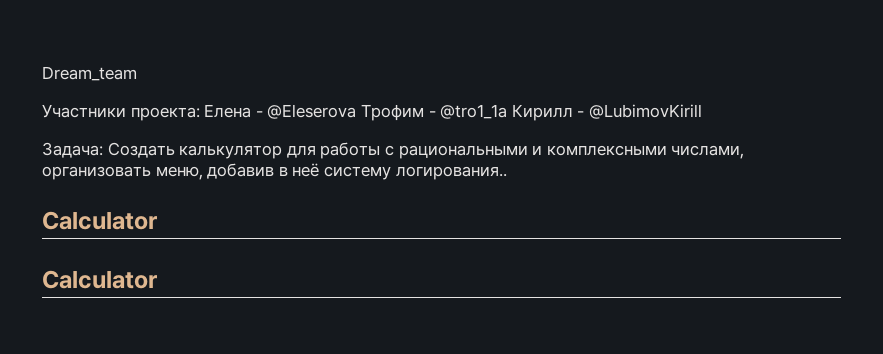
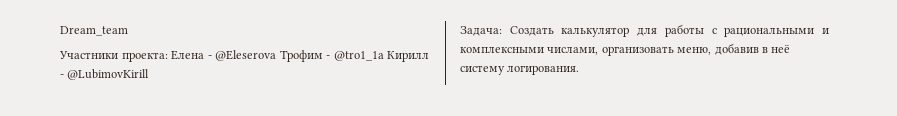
- Задача: Создать калькулятор для работы с рациональными и комплексными числами, организовать меню, добавив в неё систему логирования..
- Calculator
- Calculator
+ Задача: Создать калькулятор для работы с рациональными и комплексными числами, организовать меню, добавив в неё систему логирования.

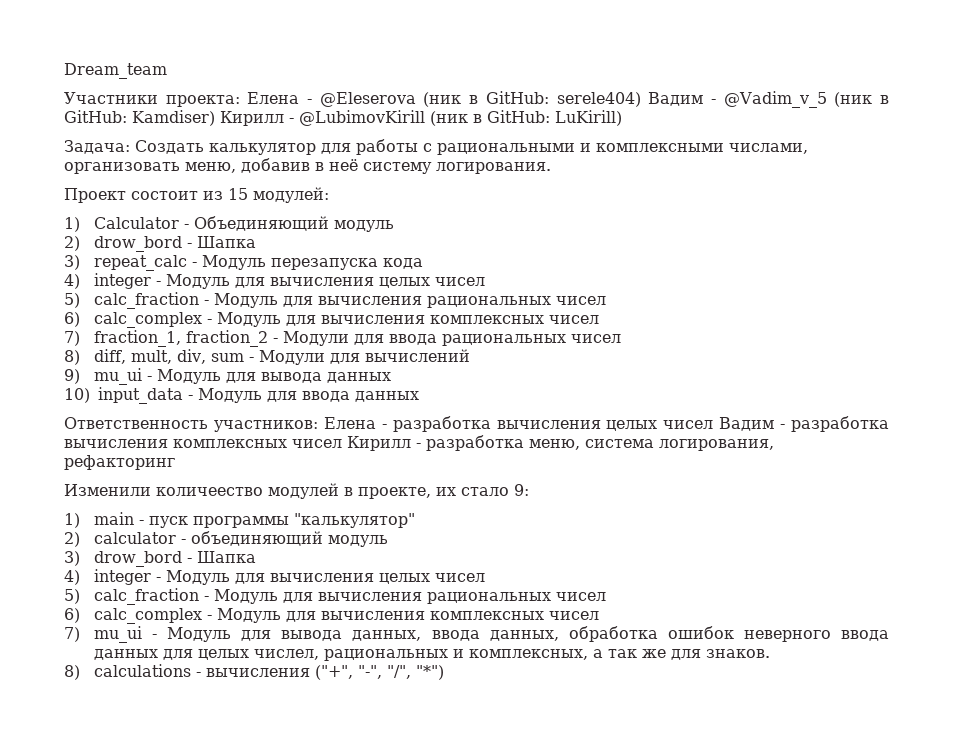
- Участники проекта: Елена - @Eleserova Трофим - @tro1_1a Кирилл - @LubimovKirill
+ Участники проекта: Елена - @Eleserova (ник в GitHub: serele404) Вадим - @Vadim_v_5 (ник в GitHub: Kamdiser) Кирилл - @LubimovKirill (ник в GitHub: LuKirill)
+ Проект состоит из 15 модулей:
+ 1) Calculator - Объединяющий модуль
+ 2) drow_bord - Шапка
+ 3) repeat_calc - Модуль перезапуска кода
+ 4) integer - Модуль для вычисления целых чисел
+ 5) calc_fraction - Модуль для вычисления рациональных чисел
+ 6) calc_complex - Модуль для вычисления комплексных чисел
+ 7) fraction_1, fraction_2 - Модули для ввода рациональных чисел
+ 8) diff, mult, div, sum - Модули для вычислений
+ 9) mu_ui - Модуль для вывода данных
+ 10) input_data - Модуль для ввода данных
+ Ответственность участников: Елена - разработка вычисления целых чисел Вадим - разработка вычисления комплексных чисел Кирилл - разработка меню, система логирования, рефакторинг
+ Изменили количеество модулей в проекте, их стало 9:
+ 1) main - пуск программы "калькулятор"
+ 2) calculator - объединяющий модуль
+ 3) drow_bord - Шапка
+ 4) integer - Модуль для вычисления целых чисел
+ 5) calc_fraction - Модуль для вычисления рациональных чисел
+ 6) calc_complex - Модуль для вычисления комплексных чисел
+ 7) mu_ui - Модуль для вывода данных, ввода данных, обработка ошибок неверного ввода данных для целых числел, рациональных и комплексных, а так же для знаков.
+ 8) calculations - вычисления ("+", "-", "/", "*")

